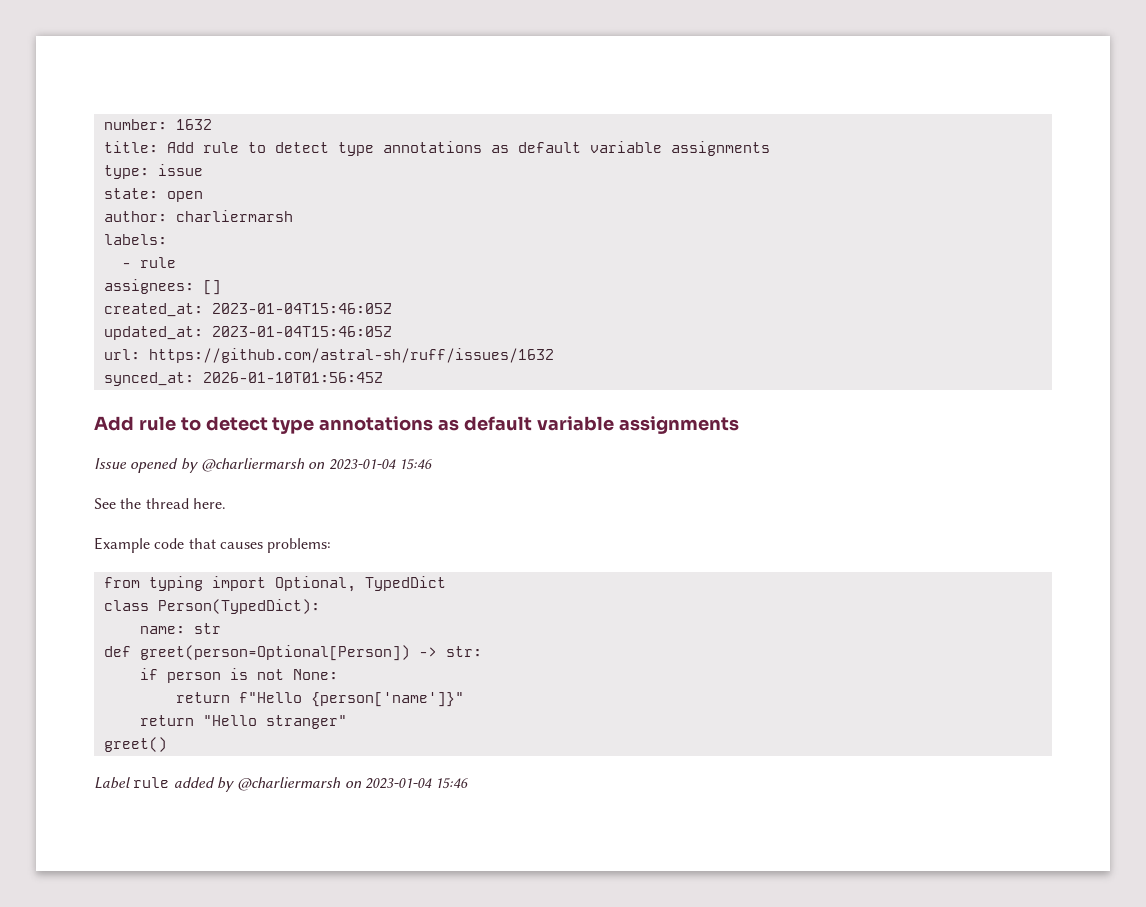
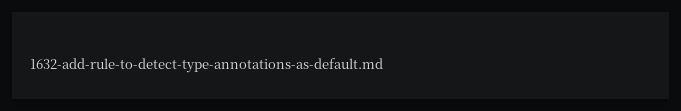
- number: 1632
- title: Add rule to detect type annotations as default variable assignments
- type: issue
- state: open
- author: charliermarsh
- labels:
- - rule
- assignees: []
- created_at: 2023-01-04T15:46:05Z
- updated_at: 2023-01-04T15:46:05Z
- url: https://github.com/astral-sh/ruff/issues/1632
- synced_at: 2026-01-10T01:56:45Z
- Add rule to detect type annotations as default variable assignments
- Issue opened by @charliermarsh on 2023-01-04 15:46
- See the thread here.
- Example code that causes problems:
- from typing import Optional, TypedDict
- class Person(TypedDict):
- name: str
- def greet(person=Optional[Person]) -> str:
- if person is not None:
- return f"Hello {person['name']}"
- return "Hello stranger"
- greet()
- Label rule added by @charliermarsh on 2023-01-04 15:46
+ 1632-add-rule-to-detect-type-annotations-as-default.md

